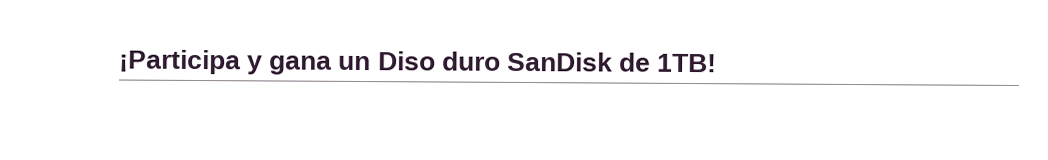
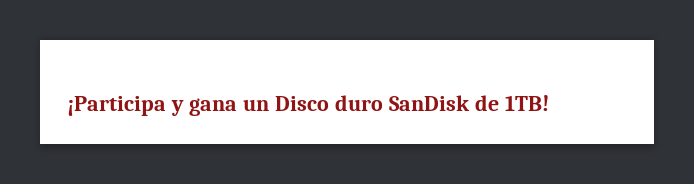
- ¡Participa y gana un Diso duro SanDisk de 1TB!
+ ¡Participa y gana un Disco duro SanDisk de 1TB!

